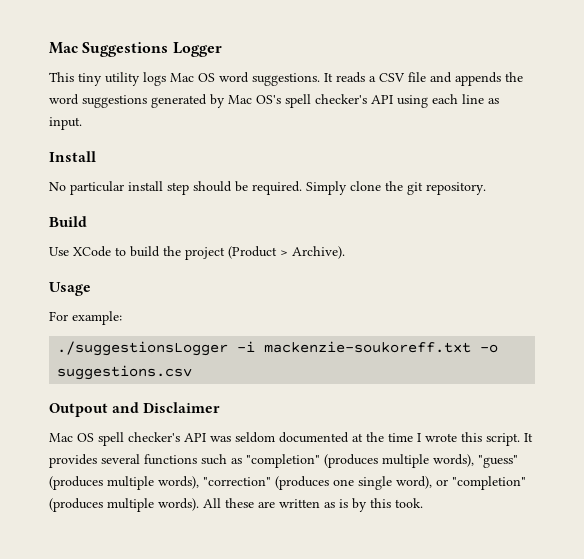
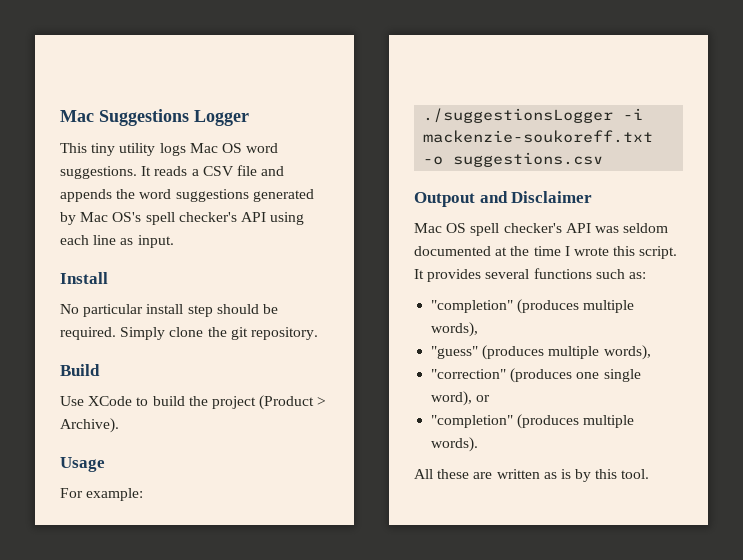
- It provides several functions such as "completion" (produces multiple words), "guess" (produces multiple words), "correction" (produces one single word), or "completion" (produces multiple words). All these are written as is by this took.
+ It provides several functions such as:
+ "completion" (produces multiple words),
+ "guess" (produces multiple words),
+ "correction" (produces one single word), or
+ "completion" (produces multiple words).
+ All these are written as is by this tool.

